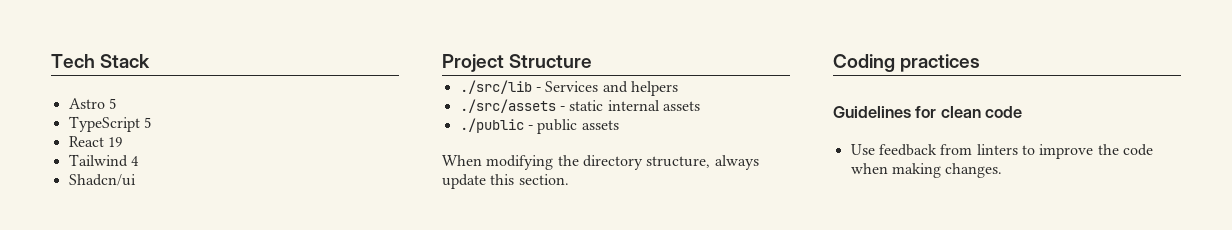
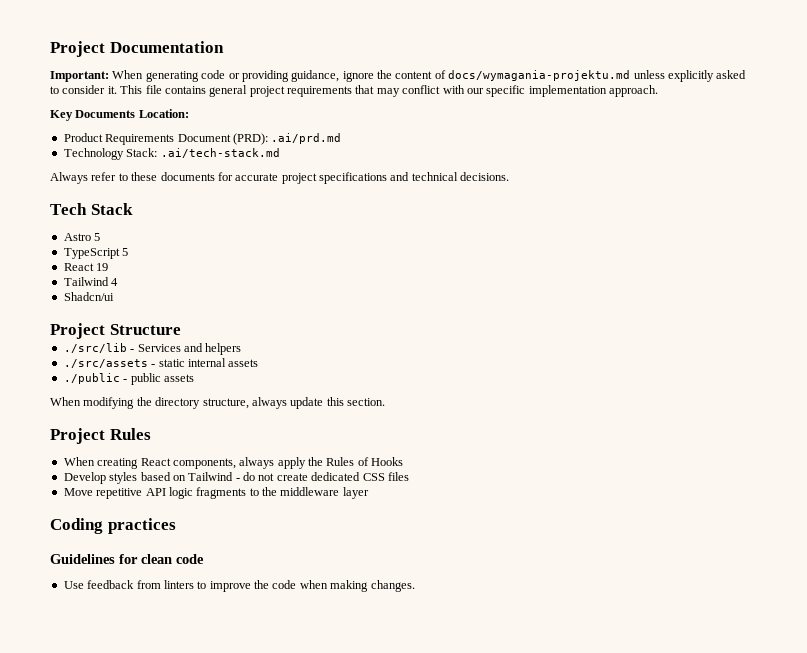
+ Project Documentation
+ Important: When generating code or providing guidance, ignore the content of docs/wymagania-projektu.md unless explicitly asked to consider it. This file contains general project requirements that may conflict with our specific implementation approach.
+ Key Documents Location:
+ Product Requirements Document (PRD): .ai/prd.md
+ Technology Stack: .ai/tech-stack.md
+ Always refer to these documents for accurate project specifications and technical decisions.
+ Project Rules
+ When creating React components, always apply the Rules of Hooks
+ Develop styles based on Tailwind - do not create dedicated CSS files
+ Move repetitive API logic fragments to the middleware layer

